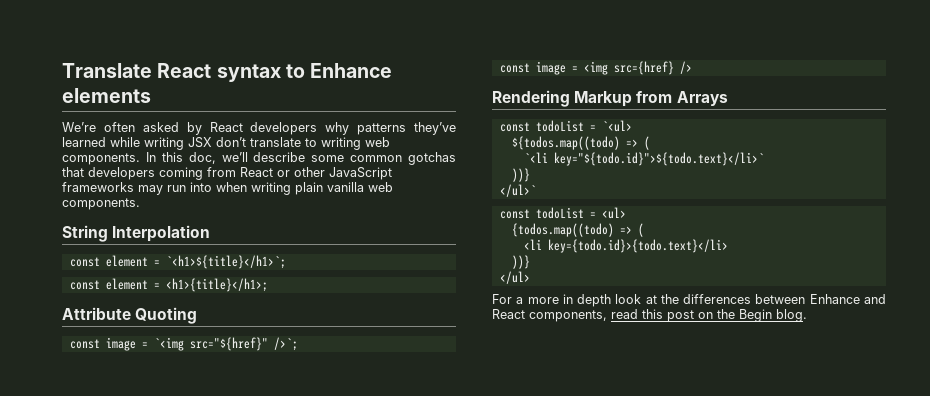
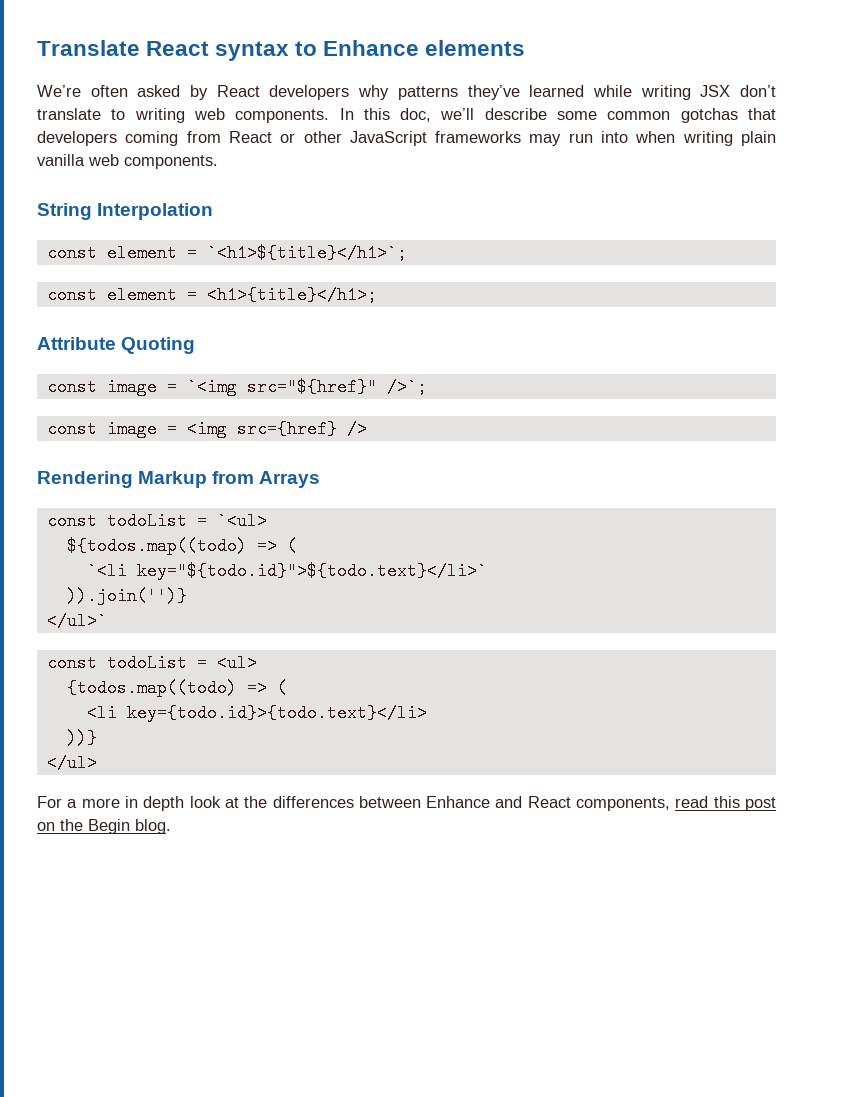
  `<li key="${todo.id}">${todo.text}</li>`
- ))}
+ )).join('')}

